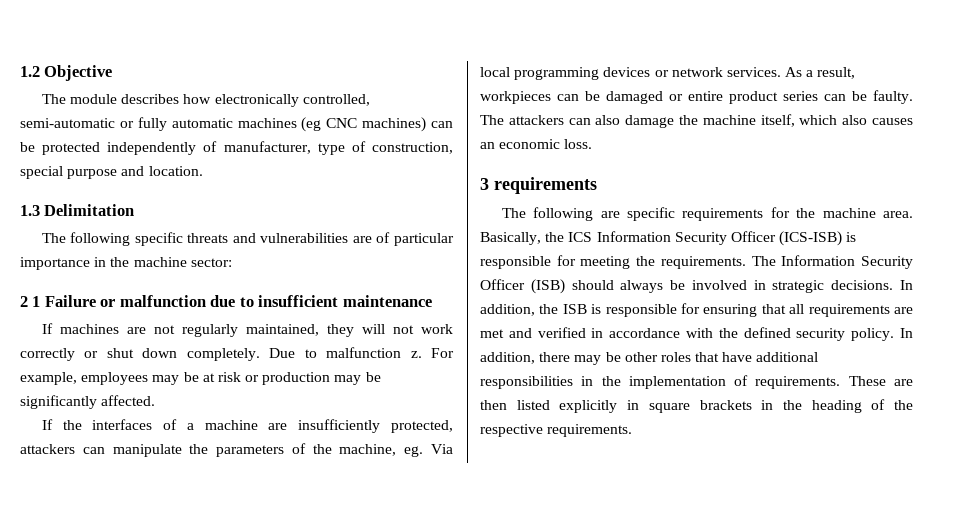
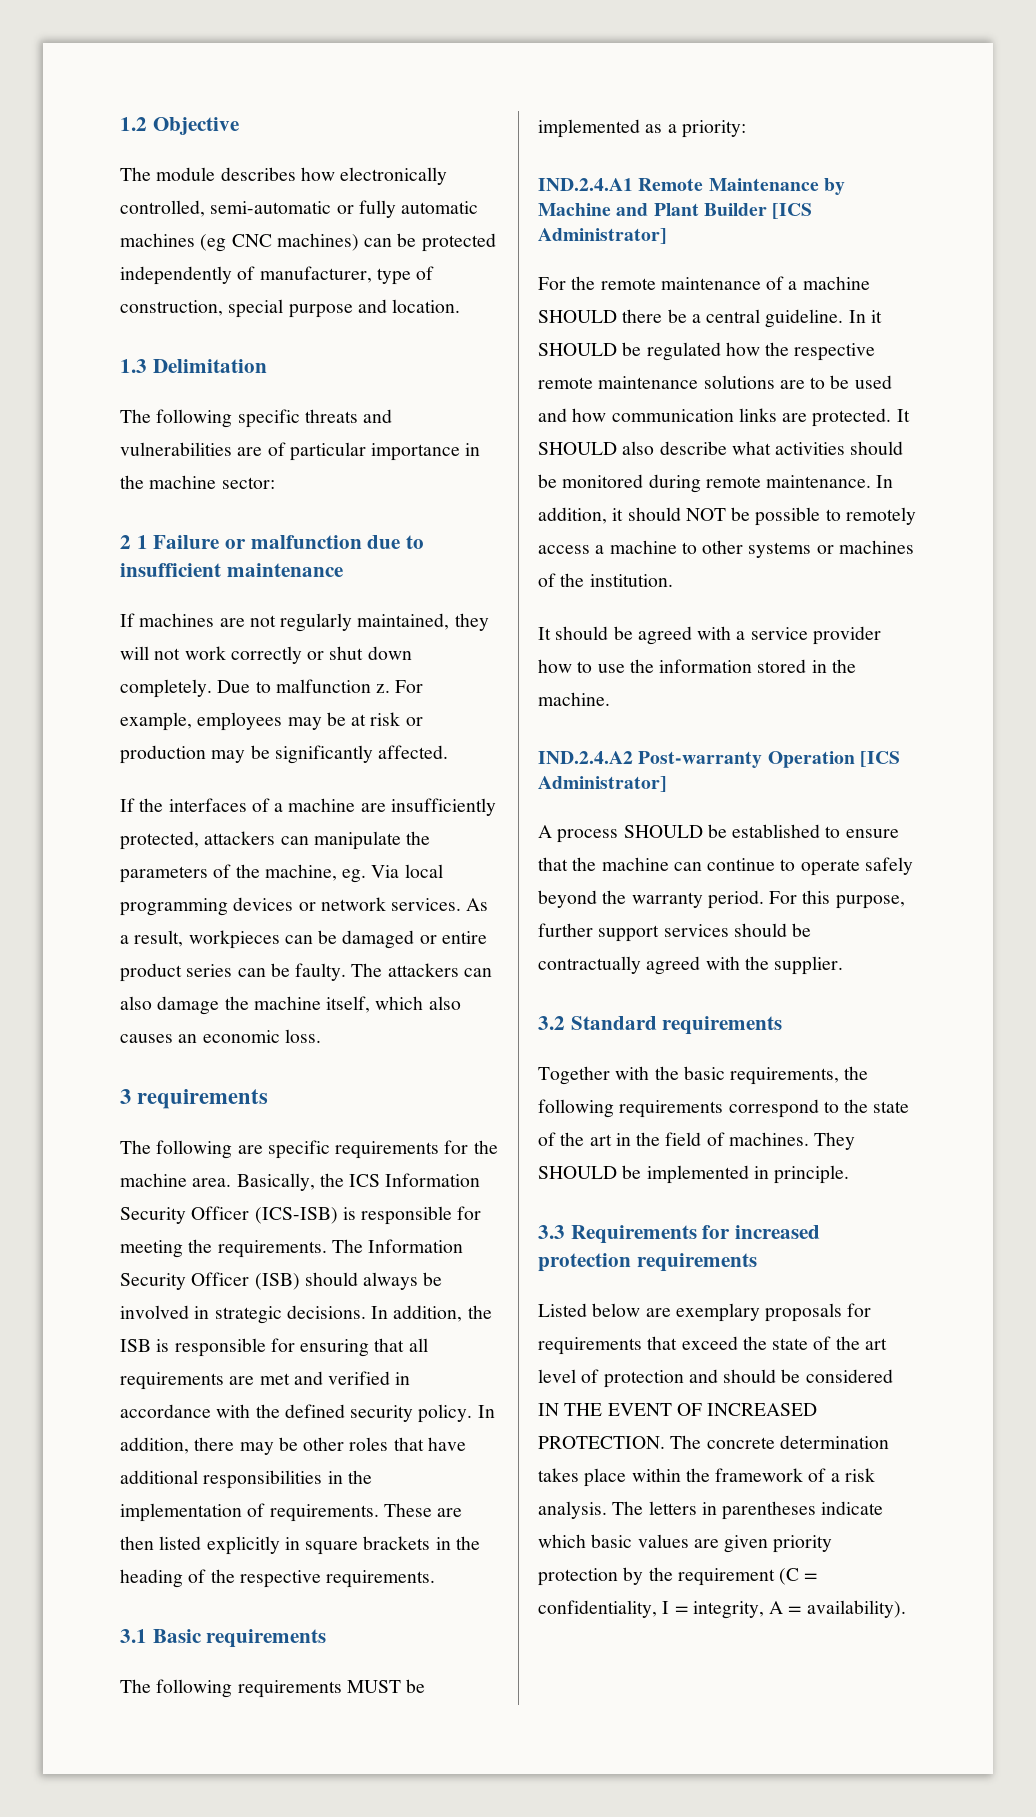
+ 3.1 Basic requirements
+ The following requirements MUST be implemented as a priority:
+ IND.2.4.A1 Remote Maintenance by Machine and Plant Builder [ICS Administrator]
+ For the remote maintenance of a machine SHOULD there be a central guideline. In it SHOULD be regulated how the respective remote maintenance solutions are to be used and how communication links are protected. It SHOULD also describe what activities should be monitored during remote maintenance. In addition, it should NOT be possible to remotely access a machine to other systems or machines of the institution.
+ It should be agreed with a service provider how to use the information stored in the machine.
+ IND.2.4.A2 Post-warranty Operation [ICS Administrator]
+ A process SHOULD be established to ensure that the machine can continue to operate safely beyond the warranty period. For this purpose, further support services should be contractually agreed with the supplier.
+ 3.2 Standard requirements
+ Together with the basic requirements, the following requirements correspond to the state of the art in the field of machines. They SHOULD be implemented in principle.
+ 3.3 Requirements for increased protection requirements
+ Listed below are exemplary proposals for requirements that exceed the state of the art level of protection and should be considered IN THE EVENT OF INCREASED PROTECTION. The concrete determination takes place within the framework of a risk analysis. The letters in parentheses indicate which basic values are given priority protection by the requirement (C = confidentiality, I = integrity, A = availability).

